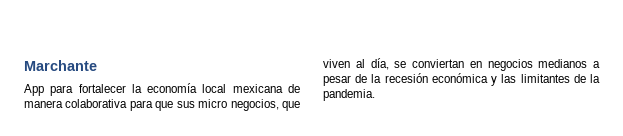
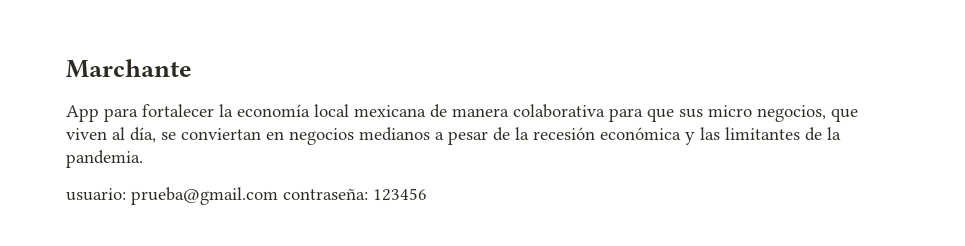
+ usuario: prueba@gmail.com contraseña: 123456

